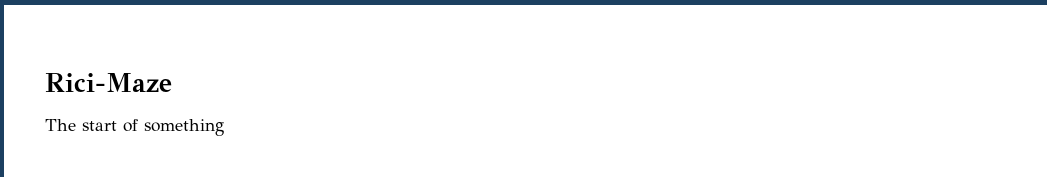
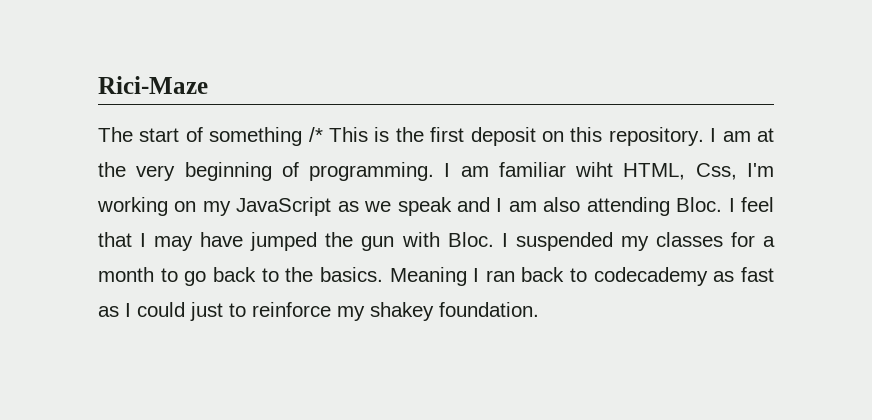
- The start of something
+ The start of something /* This is the first deposit on this repository. I am at the very beginning of programming. I am familiar wiht HTML, Css, I'm working on my JavaScript as we speak and I am also attending Bloc. I feel that I may have jumped the gun with Bloc. I suspended my classes for a month to go back to the basics. Meaning I ran back to codecademy as fast as I could just to reinforce my shakey foundation.

